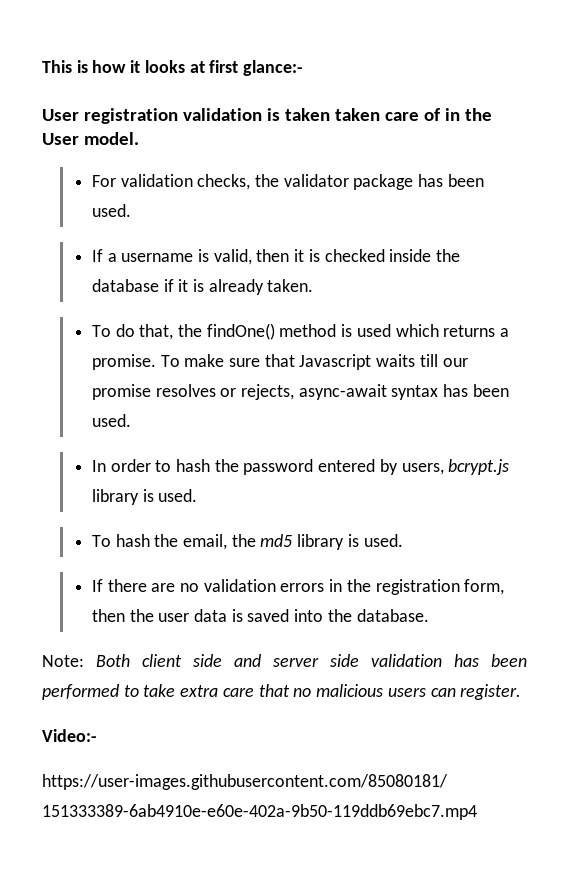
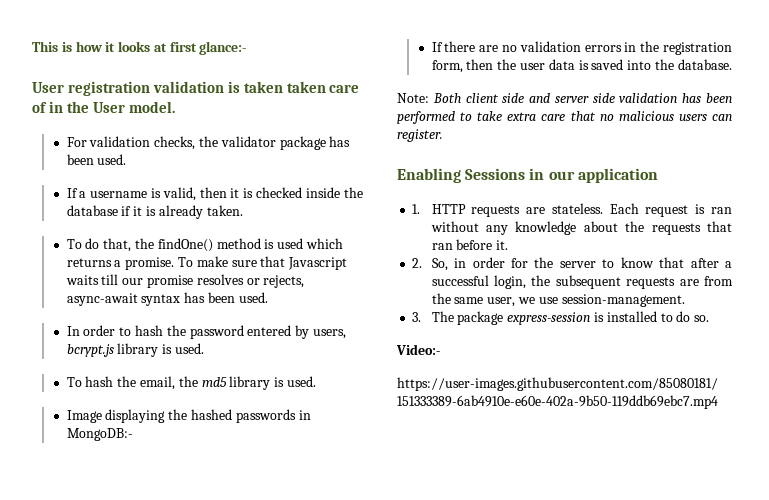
+ Image displaying the hashed passwords in MongoDB:-
+ Enabling Sessions in our application
+ 1. HTTP requests are stateless. Each request is ran without any knowledge about the requests that ran before it.
+ 2. So, in order for the server to know that after a successful login, the subsequent requests are from the same user, we use session-management.
+ 3. The package express-session is installed to do so.

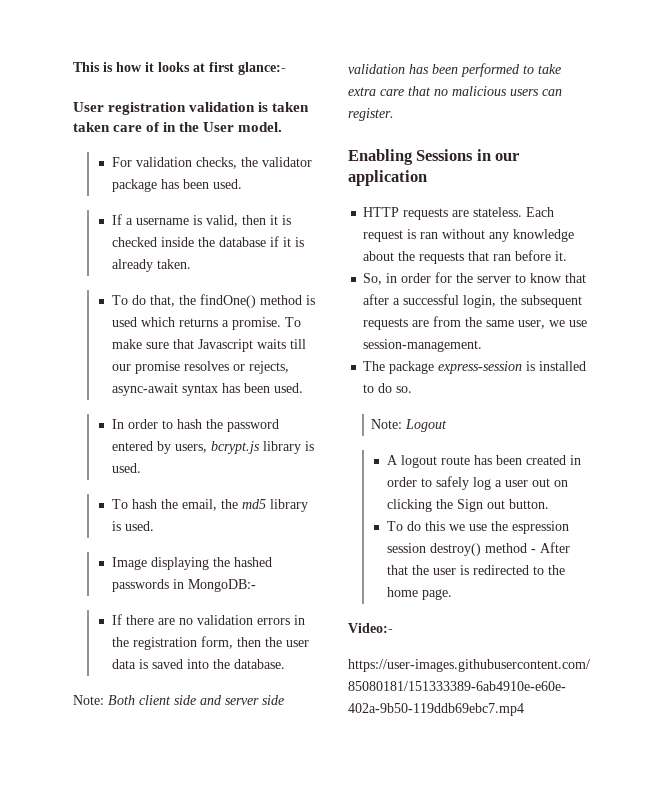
- 1. HTTP requests are stateless.
+ HTTP requests are stateless.
- 2. So, in order for the server to know that after a successful login, the subsequent requests are from the same user, we use session-management.
+ So, in order for the server to know that after a successful login, the subsequent requests are from the same user, we use session-management.
- 3. The package express-session is installed to do so.
+ The package express-session is installed to do so.
+ Note: Logout
+ A logout route has been created in order to safely log a user out on clicking the Sign out button.
+ To do this we use the espression session destroy() method - After that the user is redirected to the home page.

